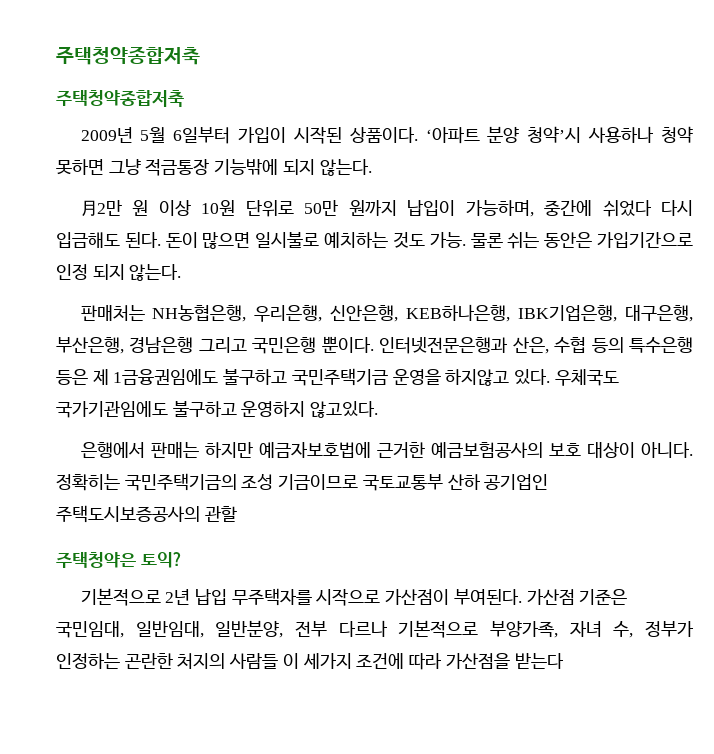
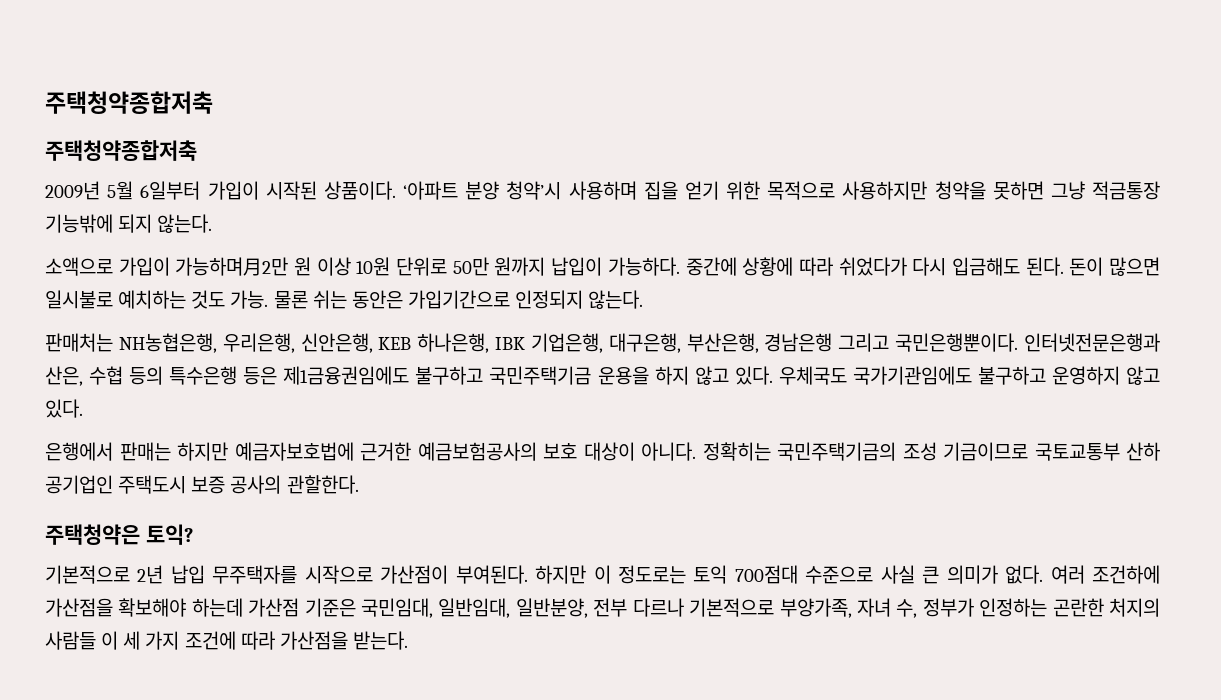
- ‘아파트 분양 청약’시 사용하나 청약 못하면 그냥 적금통장 기능밖에 되지 않는다.
+ ‘아파트 분양 청약’시 사용하며 집을 얻기 위한 목적으로 사용하지만 청약을 못하면 그냥 적금통장 기능밖에 되지 않는다.
- 月2만 원 이상 10원 단위로 50만 원까지 납입이 가능하며, 중간에 쉬었다 다시 입금해도 된다.
+ 소액으로 가입이 가능하며月2만 원 이상 10원 단위로 50만 원까지 납입이 가능하다. 중간에 상황에 따라 쉬었다가 다시 입금해도 된다.
- 물론 쉬는 동안은 가입기간으로 인정 되지 않는다.
+ 물론 쉬는 동안은 가입기간으로 인정되지 않는다.
- 판매처는 NH농협은행, 우리은행, 신안은행, KEB하나은행, IBK기업은행, 대구은행, 부산은행, 경남은행 그리고 국민은행 뿐이다.
+ 판매처는 NH농협은행, 우리은행, 신안은행, KEB 하나은행, IBK 기업은행, 대구은행, 부산은행, 경남은행 그리고 국민은행뿐이다.
- 인터넷전문은행과 산은, 수협 등의 특수은행 등은 제 1금융권임에도 불구하고 국민주택기금 운영을 하지않고 있다.
+ 인터넷전문은행과 산은, 수협 등의 특수은행 등은 제1금융권임에도 불구하고 국민주택기금 운용을 하지 않고 있다.
- 우체국도 국가기관임에도 불구하고 운영하지 않고있다.
+ 우체국도 국가기관임에도 불구하고 운영하지 않고 있다.
- 정확히는 국민주택기금의 조성 기금이므로 국토교통부 산하 공기업인 주택도시보증공사의 관할
+ 정확히는 국민주택기금의 조성 기금이므로 국토교통부 산하 공기업인 주택도시 보증 공사의 관할한다.
- 가산점 기준은 국민임대, 일반임대, 일반분양, 전부 다르나 기본적으로 부양가족, 자녀 수, 정부가 인정하는 곤란한 처지의 사람들 이 세가지 조건에 따라 가산점을 받는다
+ 하지만 이 정도로는 토익 700점대 수준으로 사실 큰 의미가 없다. 여러 조건하에 가산점을 확보해야 하는데 가산점 기준은 국민임대, 일반임대, 일반분양, 전부 다르나 기본적으로 부양가족, 자녀 수, 정부가 인정하는 곤란한 처지의 사람들 이 세 가지 조건에 따라 가산점을 받는다.

